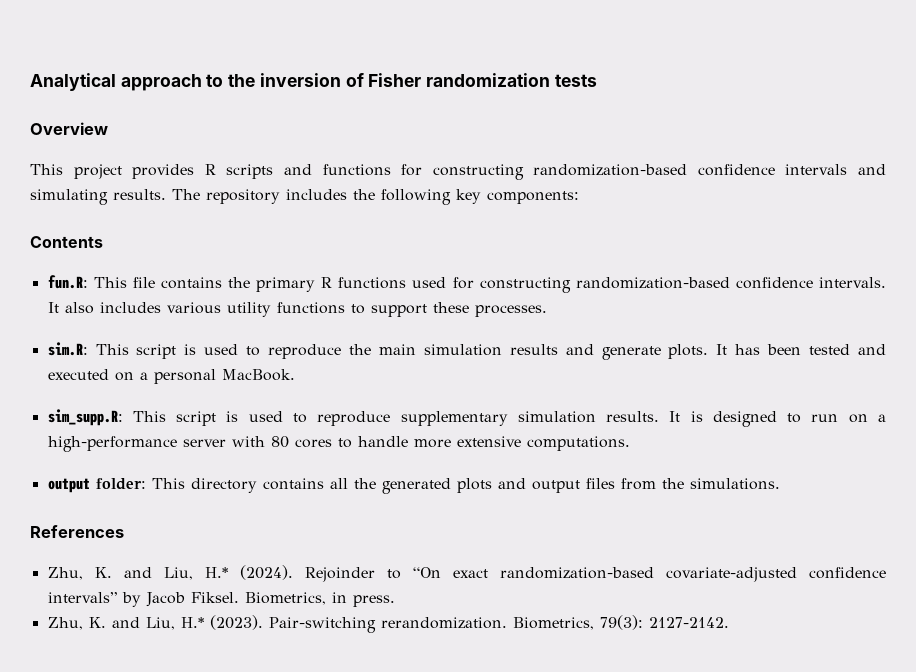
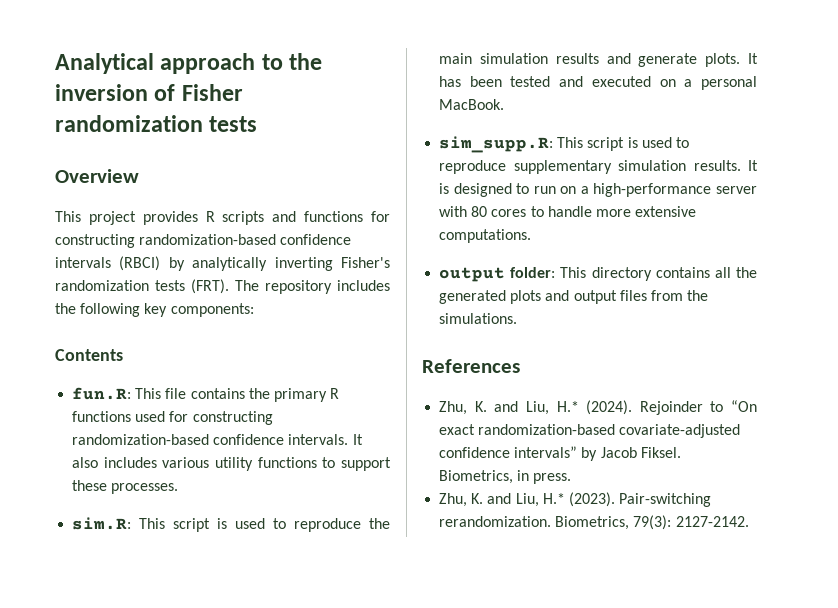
- This project provides R scripts and functions for constructing randomization-based confidence intervals and simulating results.
+ This project provides R scripts and functions for constructing randomization-based confidence intervals (RBCI) by analytically inverting Fisher's randomization tests (FRT).

